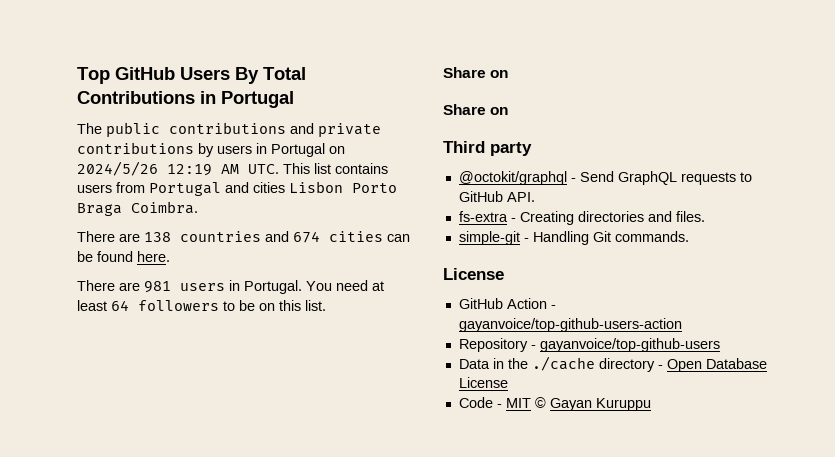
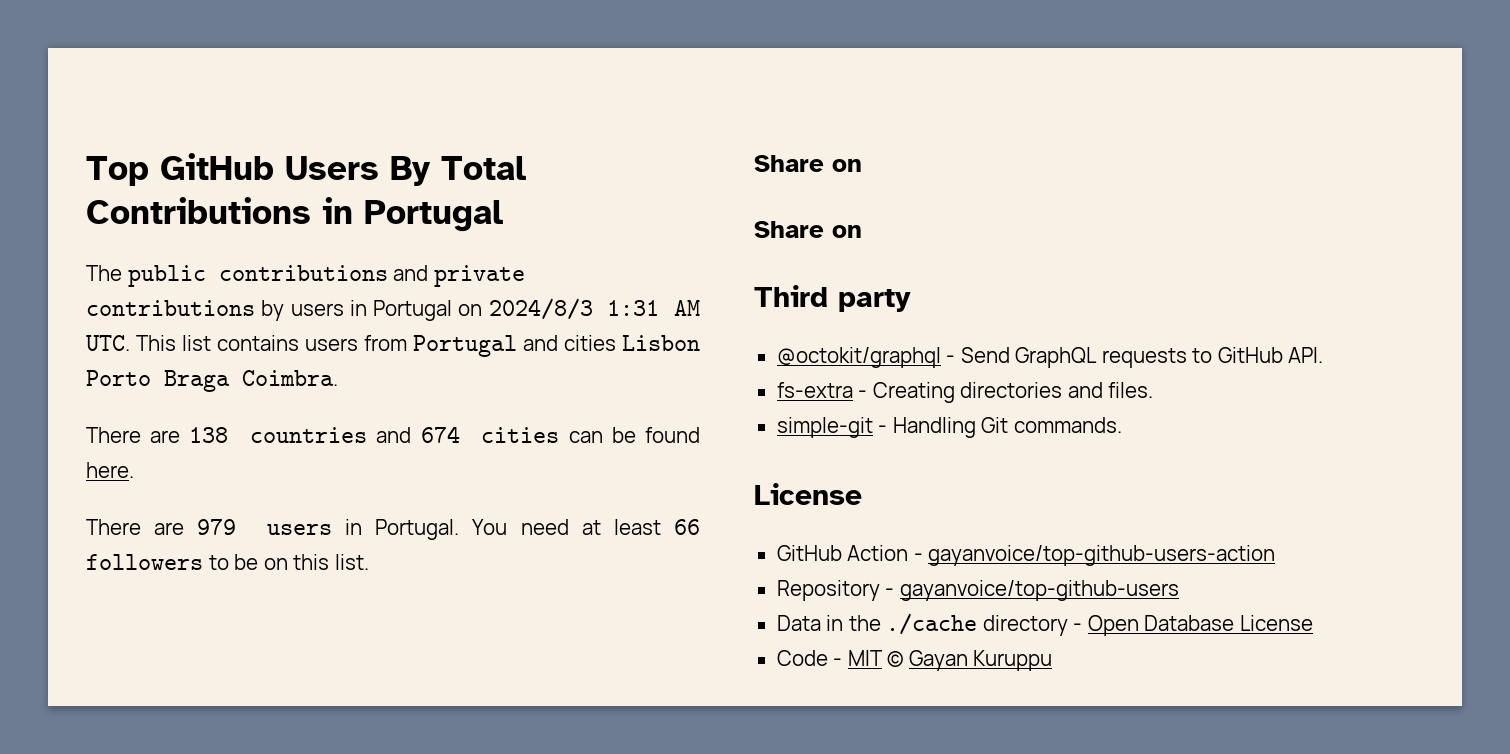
- The public contributions and private contributions by users in Portugal on 2024/5/26 12:19 AM UTC. This list contains users from Portugal and cities Lisbon Porto Braga Coimbra.
+ The public contributions and private contributions by users in Portugal on 2024/8/3 1:31 AM UTC. This list contains users from Portugal and cities Lisbon Porto Braga Coimbra.
- There are 981 users in Portugal.
+ There are 979 users in Portugal.
- You need at least 64 followers to be on this list.
+ You need at least 66 followers to be on this list.

